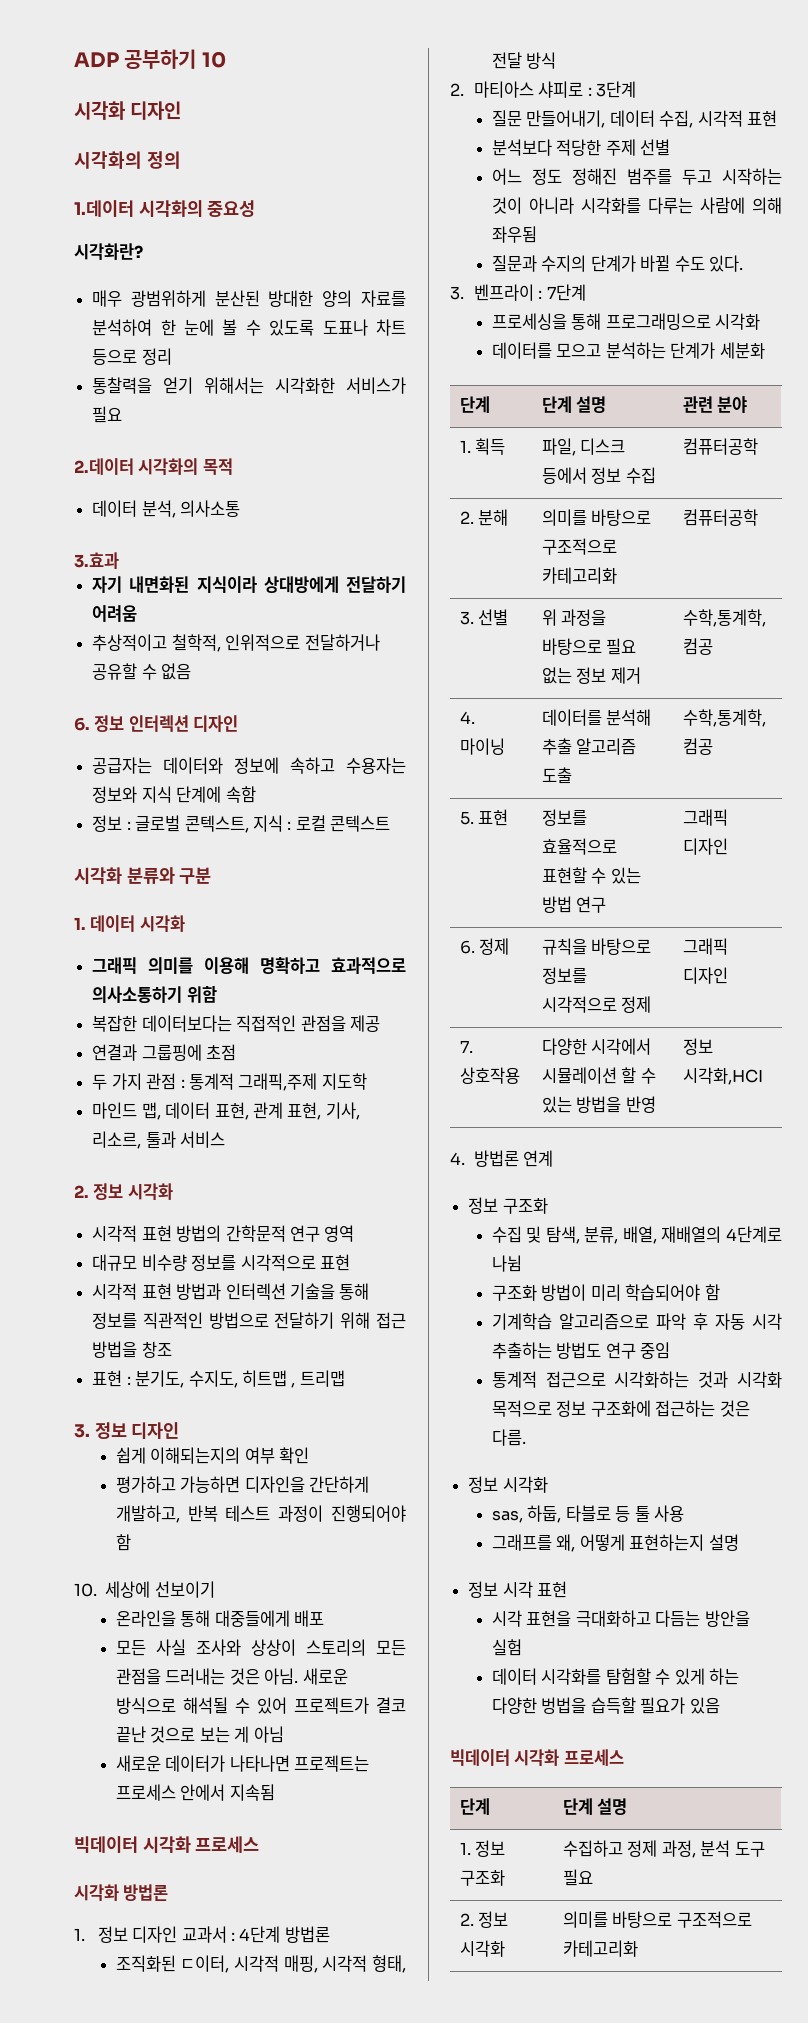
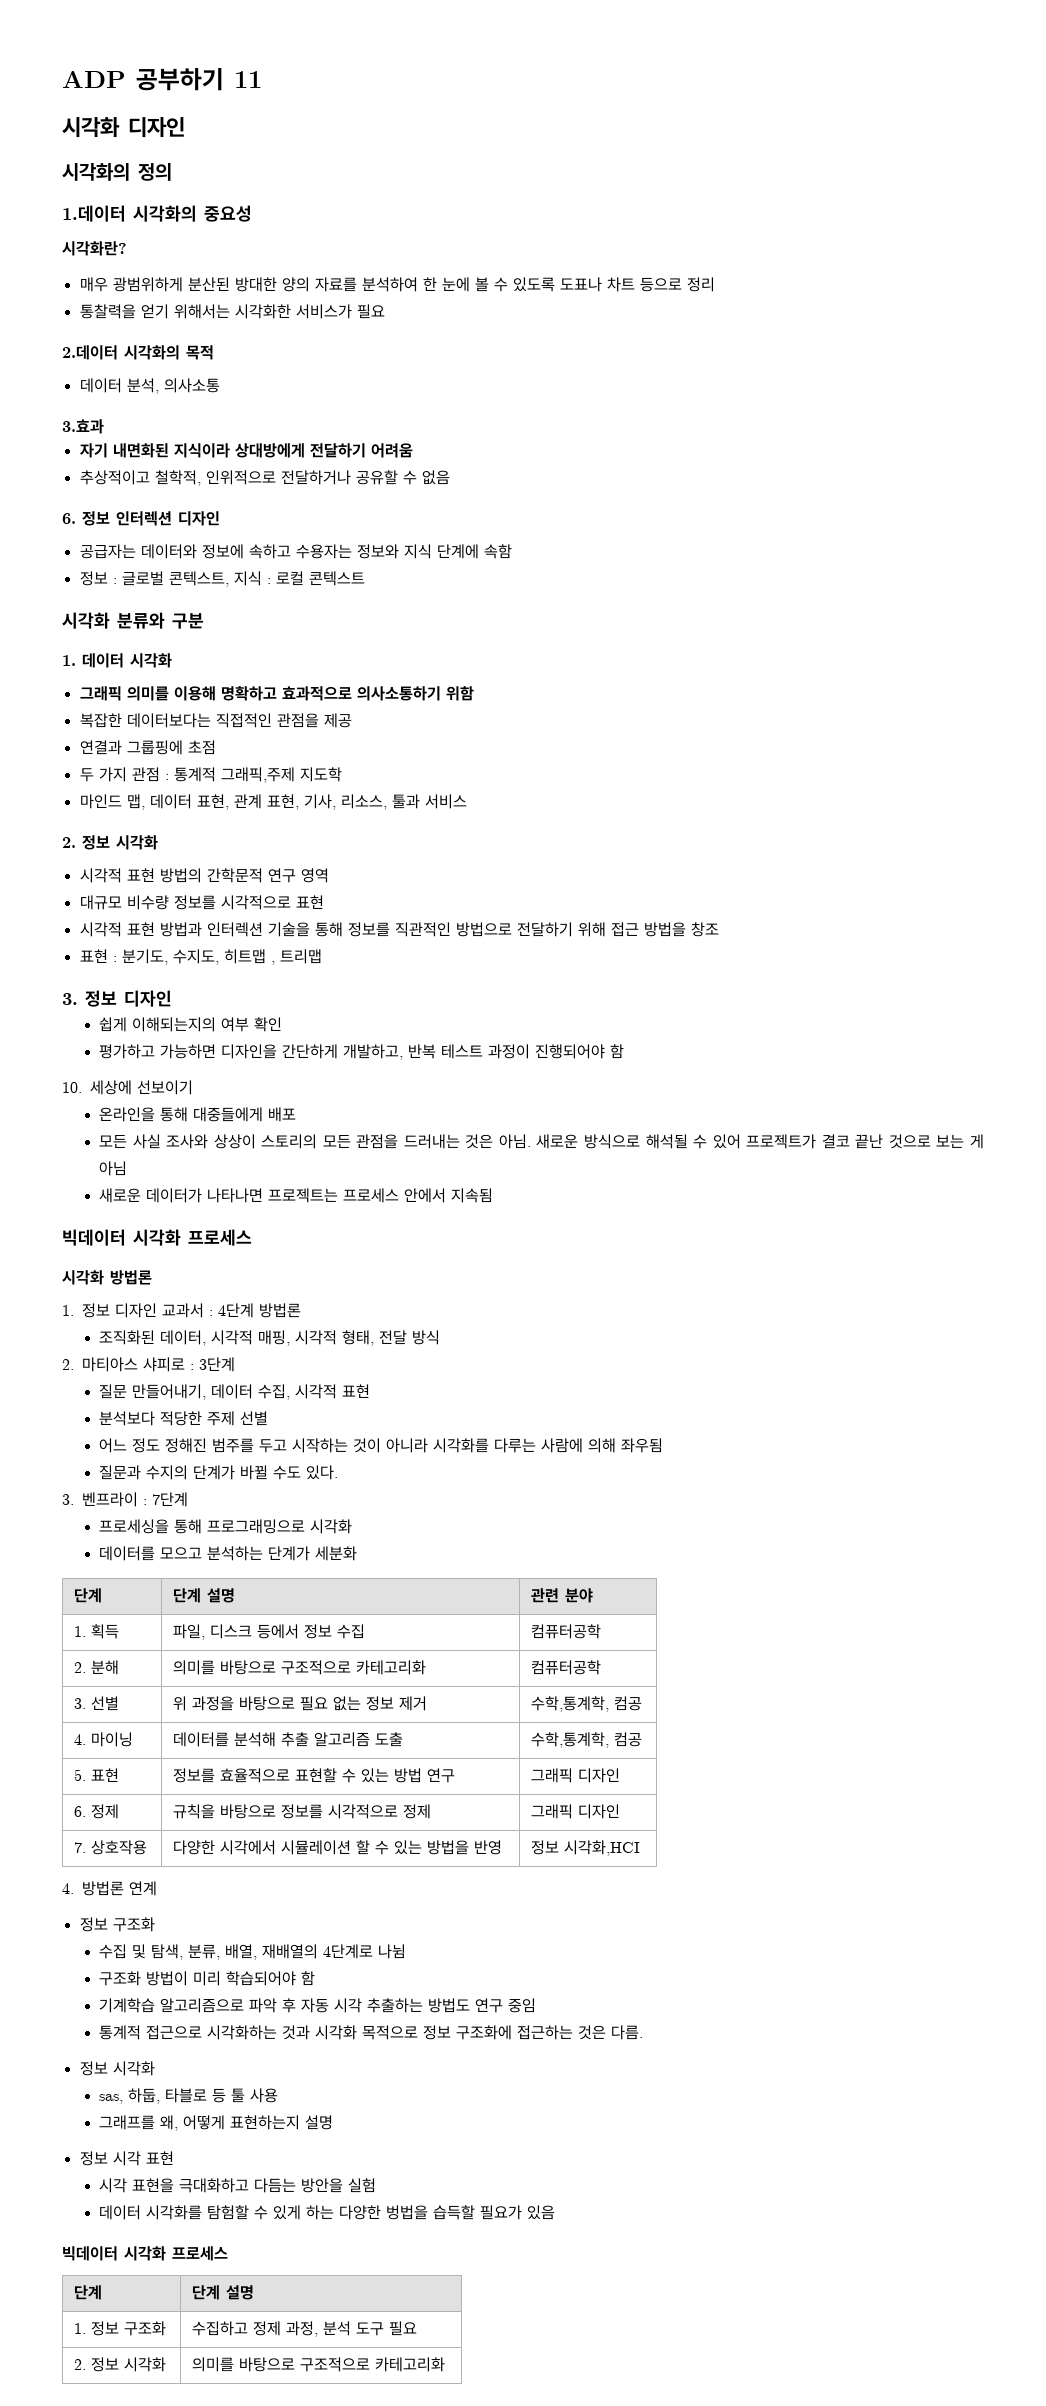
- ADP 공부하기 10
+ ADP 공부하기 11
- 마인드 맵, 데이터 표현, 관계 표현, 기사, 리소르, 툴과 서비스
+ 마인드 맵, 데이터 표현, 관계 표현, 기사, 리소스, 툴과 서비스
- 조직화된 ㄷ이터, 시각적 매핑, 시각적 형태, 전달 방식
+ 조직화된 데이터, 시각적 매핑, 시각적 형태, 전달 방식

